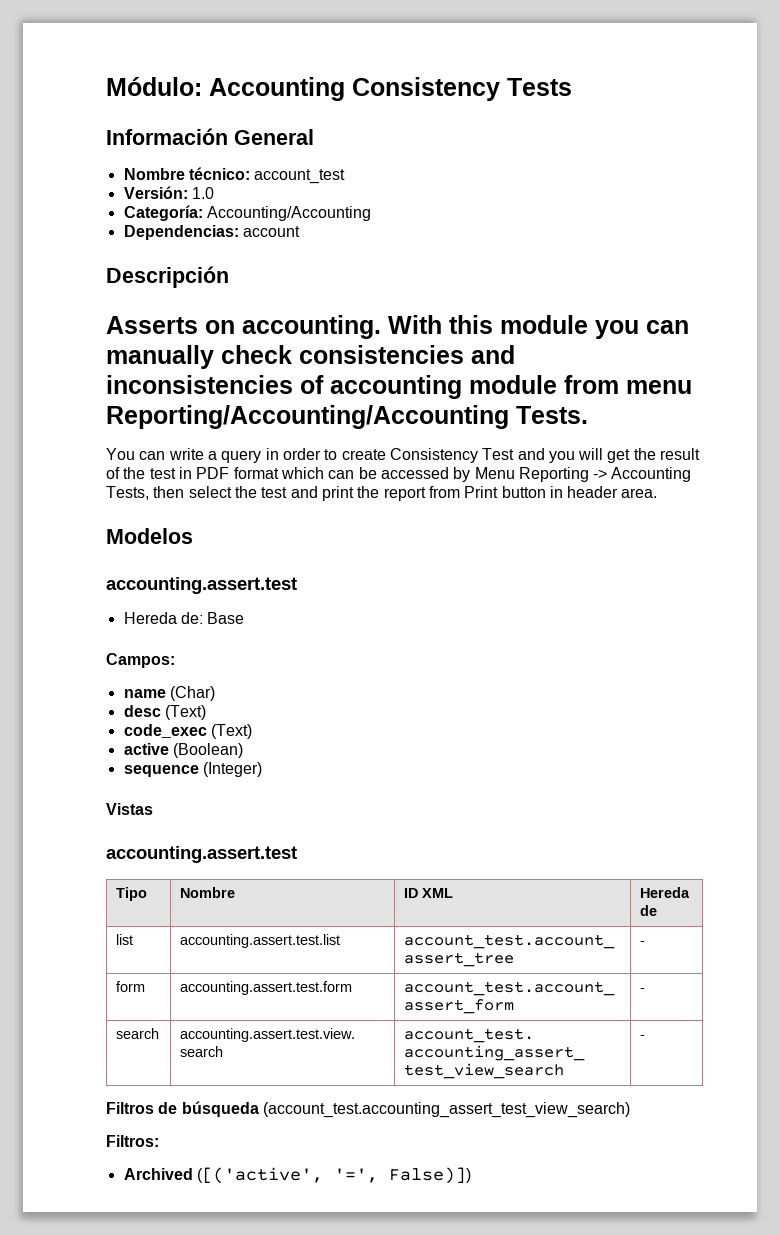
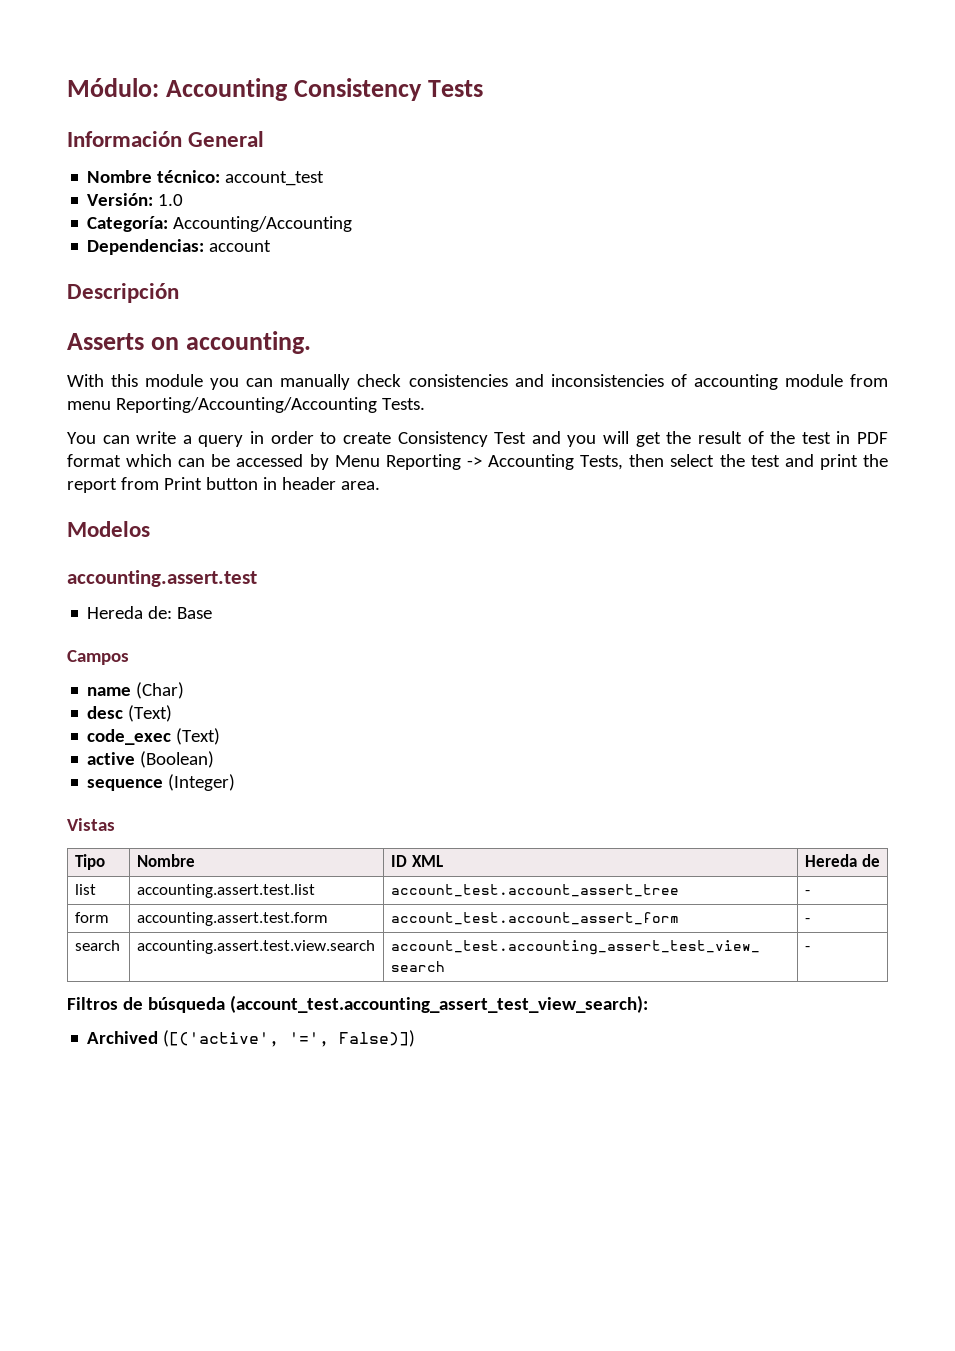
- Asserts on accounting. With this module you can manually check consistencies and inconsistencies of accounting module from menu Reporting/Accounting/Accounting Tests.
+ Asserts on accounting.
+ With this module you can manually check consistencies and inconsistencies of accounting module from menu Reporting/Accounting/Accounting Tests.
- Campos:
+ Campos
  Vistas
- accounting.assert.test
- Filtros de búsqueda (account_test.accounting_assert_test_view_search)
- Filtros:
+ Filtros de búsqueda (account_test.accounting_assert_test_view_search):

